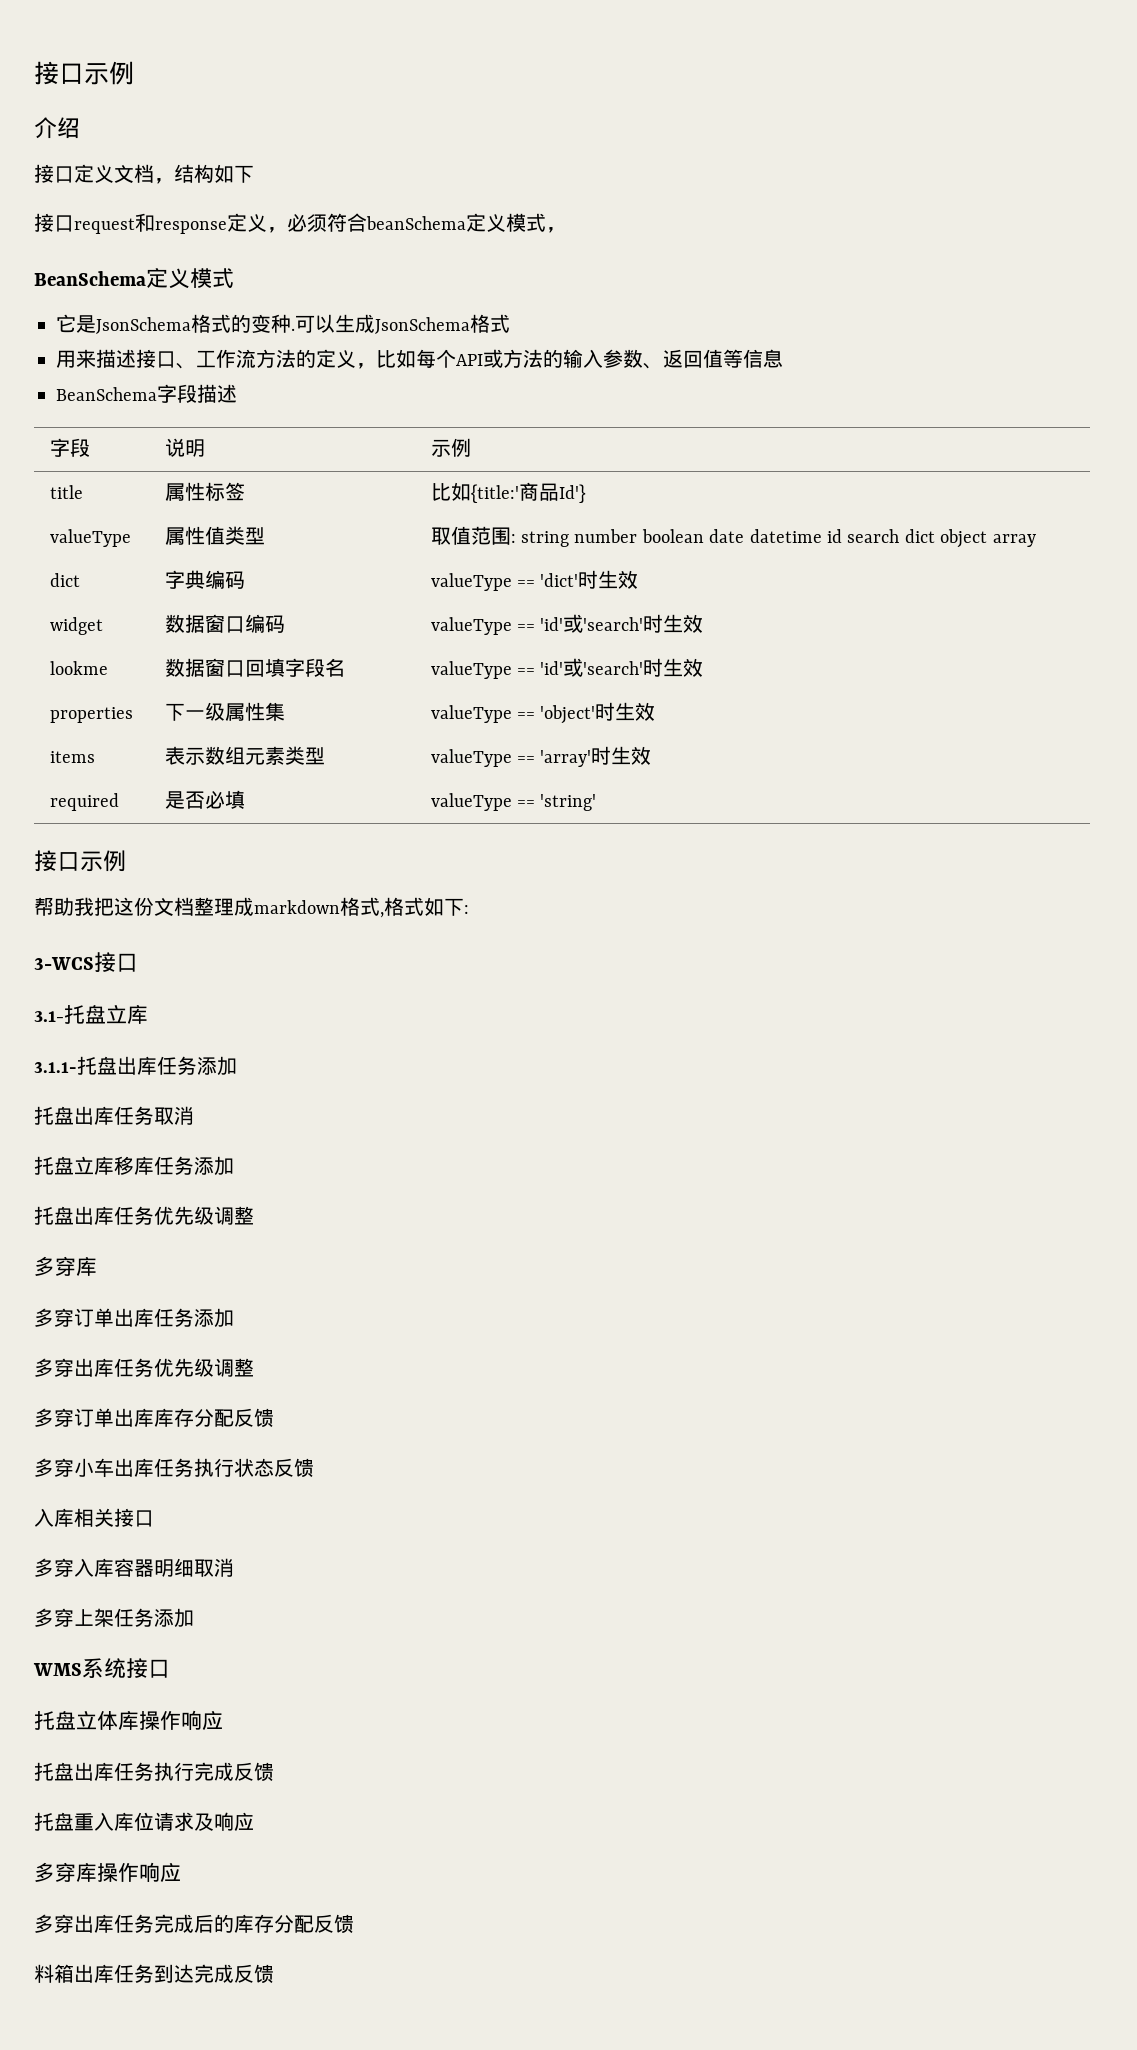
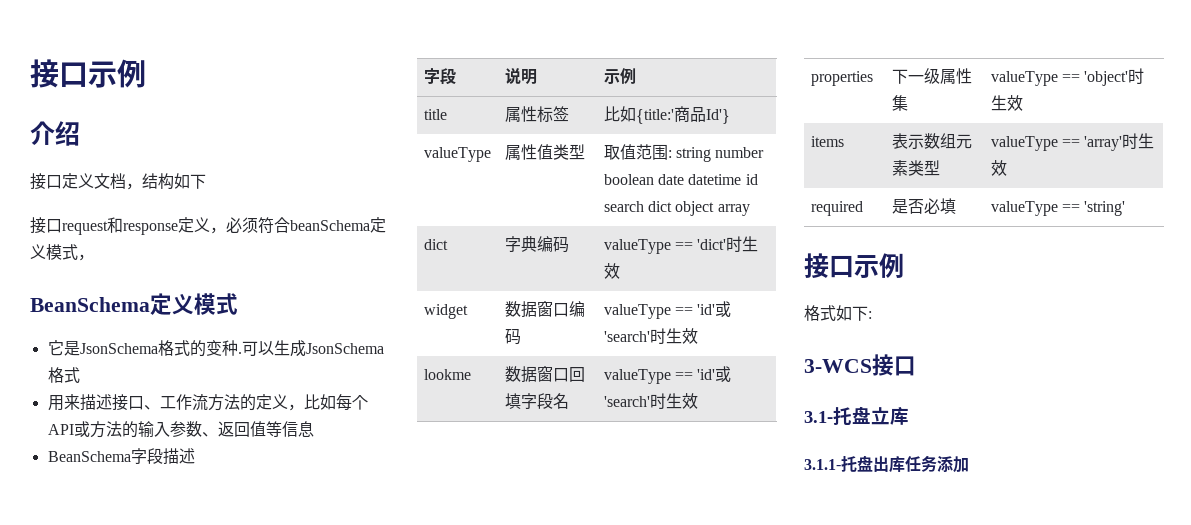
- 帮助我把这份文档整理成markdown格式,格式如下:
+ 格式如下:
- 托盘出库任务取消
- 托盘立库移库任务添加
- 托盘出库任务优先级调整
- 多穿库
- 多穿订单出库任务添加
- 多穿出库任务优先级调整
- 多穿订单出库库存分配反馈
- 多穿小车出库任务执行状态反馈
- 入库相关接口
- 多穿入库容器明细取消
- 多穿上架任务添加
- WMS系统接口
- 托盘立体库操作响应
- 托盘出库任务执行完成反馈
- 托盘重入库位请求及响应
- 多穿库操作响应
- 多穿出库任务完成后的库存分配反馈
- 料箱出库任务到达完成反馈

